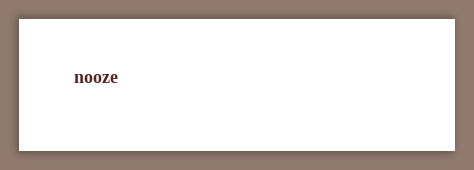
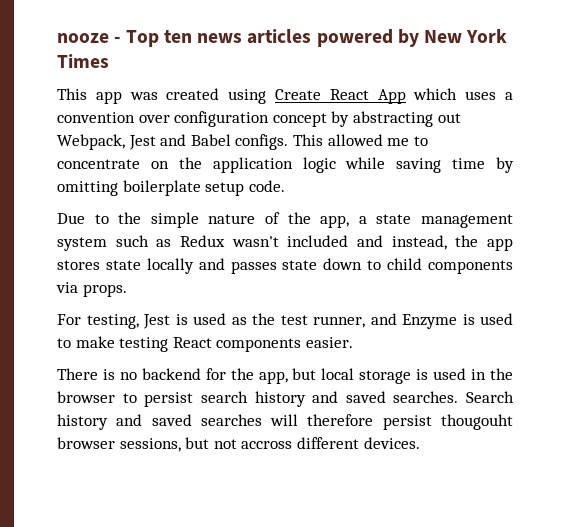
- nooze
+ nooze - Top ten news articles powered by New York Times
+ This app was created using Create React App which uses a convention over configuration concept by abstracting out Webpack, Jest and Babel configs. This allowed me to concentrate on the application logic while saving time by omitting boilerplate setup code.
+ Due to the simple nature of the app, a state management system such as Redux wasn't included and instead, the app stores state locally and passes state down to child components via props.
+ For testing, Jest is used as the test runner, and Enzyme is used to make testing React components easier.
+ There is no backend for the app, but local storage is used in the browser to persist search history and saved searches. Search history and saved searches will therefore persist thougouht browser sessions, but not accross different devices.

